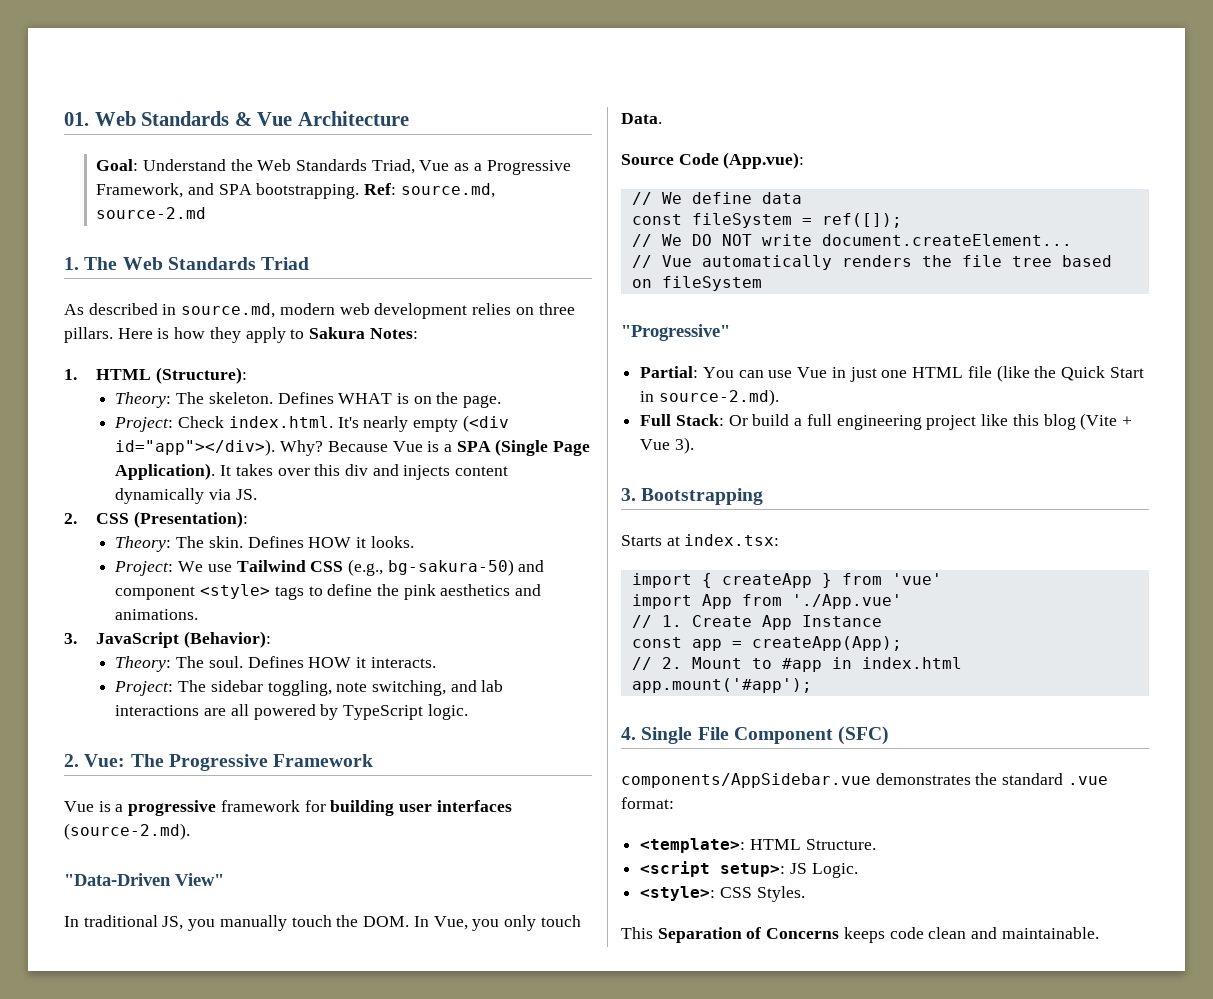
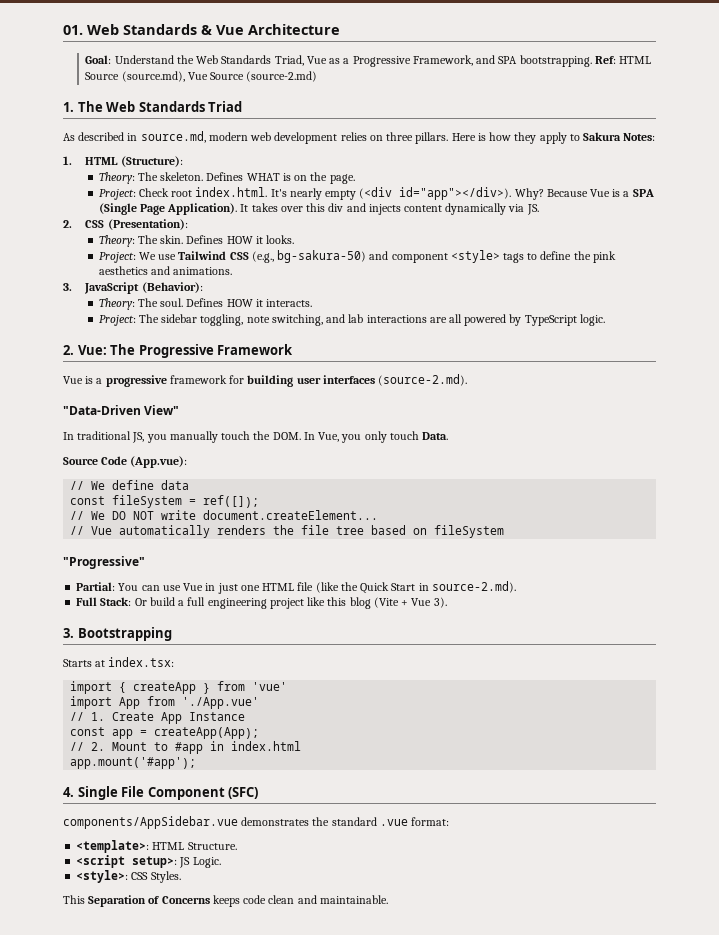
- Ref: source.md, source-2.md
+ Ref: HTML Source (source.md), Vue Source (source-2.md)
- Project: Check index.html. It's nearly empty (<div id="app"></div>).
+ Project: Check root index.html. It's nearly empty (<div id="app"></div>).

